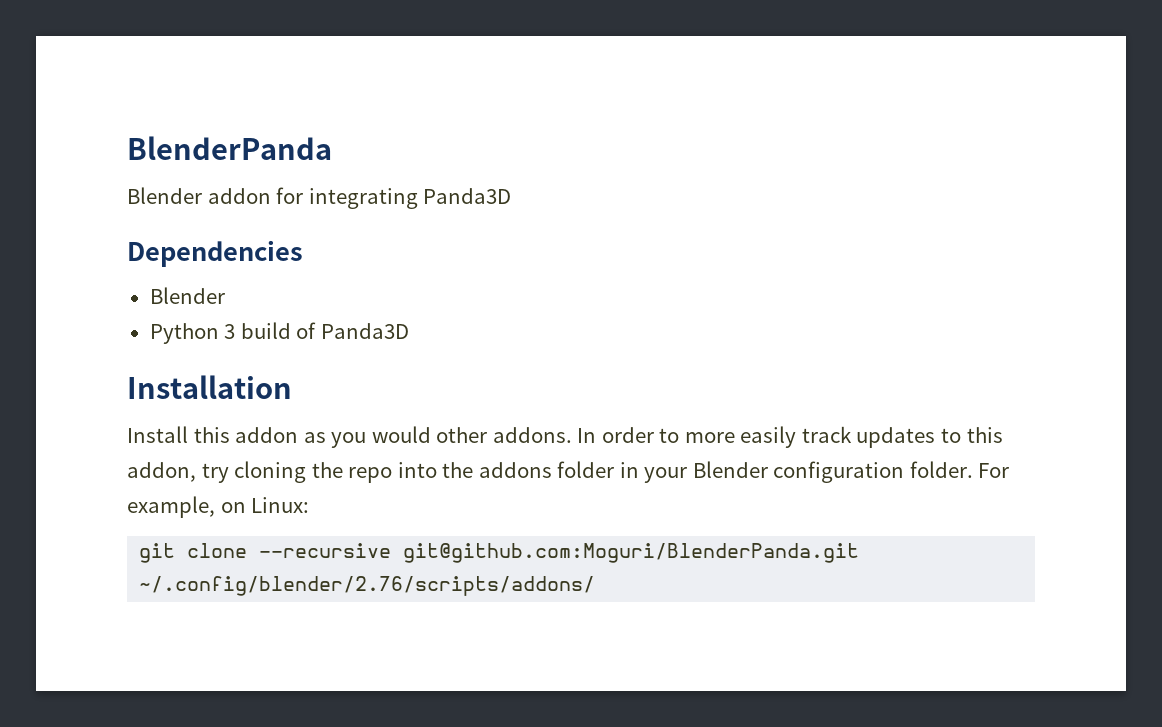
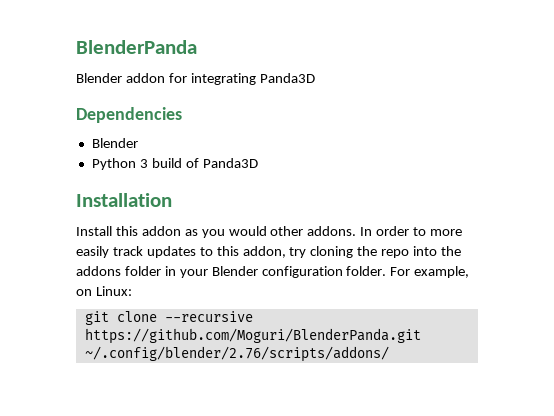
- git clone --recursive git@github.com:Moguri/BlenderPanda.git ~/.config/blender/2.76/scripts/addons/
+ git clone --recursive https://github.com/Moguri/BlenderPanda.git ~/.config/blender/2.76/scripts/addons/

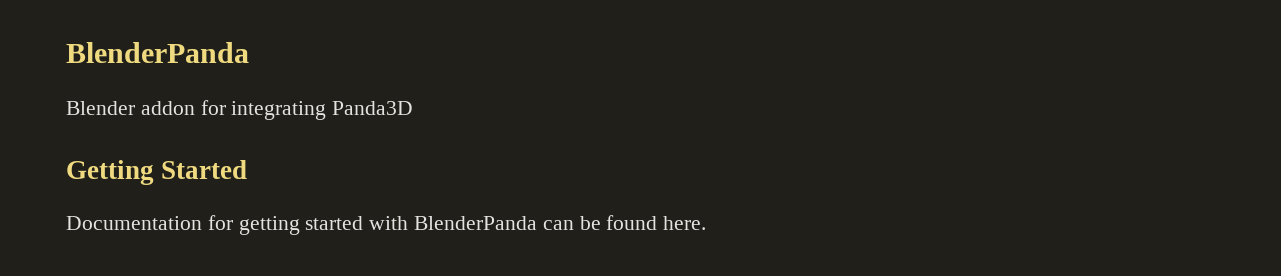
- Dependencies
- Blender
- Python 3 build of Panda3D
- Installation
- Install this addon as you would other addons. In order to more easily track updates to this addon, try cloning the repo into the addons folder in your Blender configuration folder. For example, on Linux:
- git clone --recursive https://github.com/Moguri/BlenderPanda.git ~/.config/blender/2.76/scripts/addons/
+ Getting Started
+ Documentation for getting started with BlenderPanda can be found here.

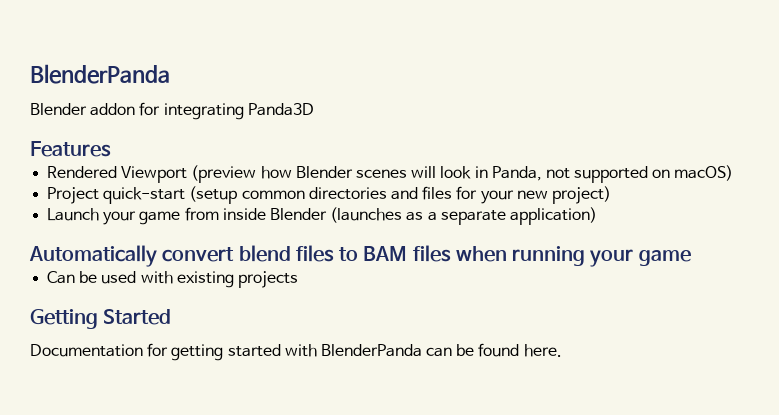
+ Features
+ Rendered Viewport (preview how Blender scenes will look in Panda, not supported on macOS)
+ Project quick-start (setup common directories and files for your new project)
+ Launch your game from inside Blender (launches as a separate application)
+ Automatically convert blend files to BAM files when running your game
+ Can be used with existing projects

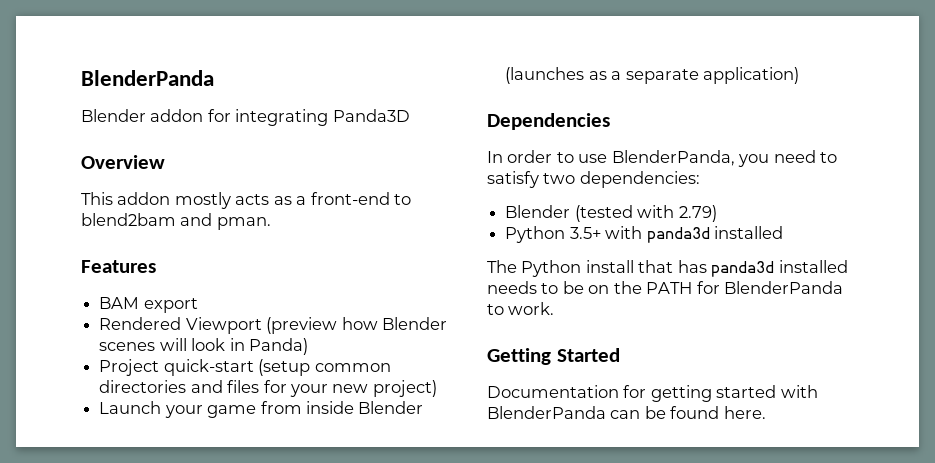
+ Overview
+ This addon mostly acts as a front-end to blend2bam and pman.
+ BAM export
- Rendered Viewport (preview how Blender scenes will look in Panda, not supported on macOS)
+ Rendered Viewport (preview how Blender scenes will look in Panda)
- Automatically convert blend files to BAM files when running your game
- Can be used with existing projects
+ Dependencies
+ In order to use BlenderPanda, you need to satisfy two dependencies:
+ Blender (tested with 2.79)
+ Python 3.5+ with panda3d installed
+ The Python install that has panda3d installed needs to be on the PATH for BlenderPanda to work.

